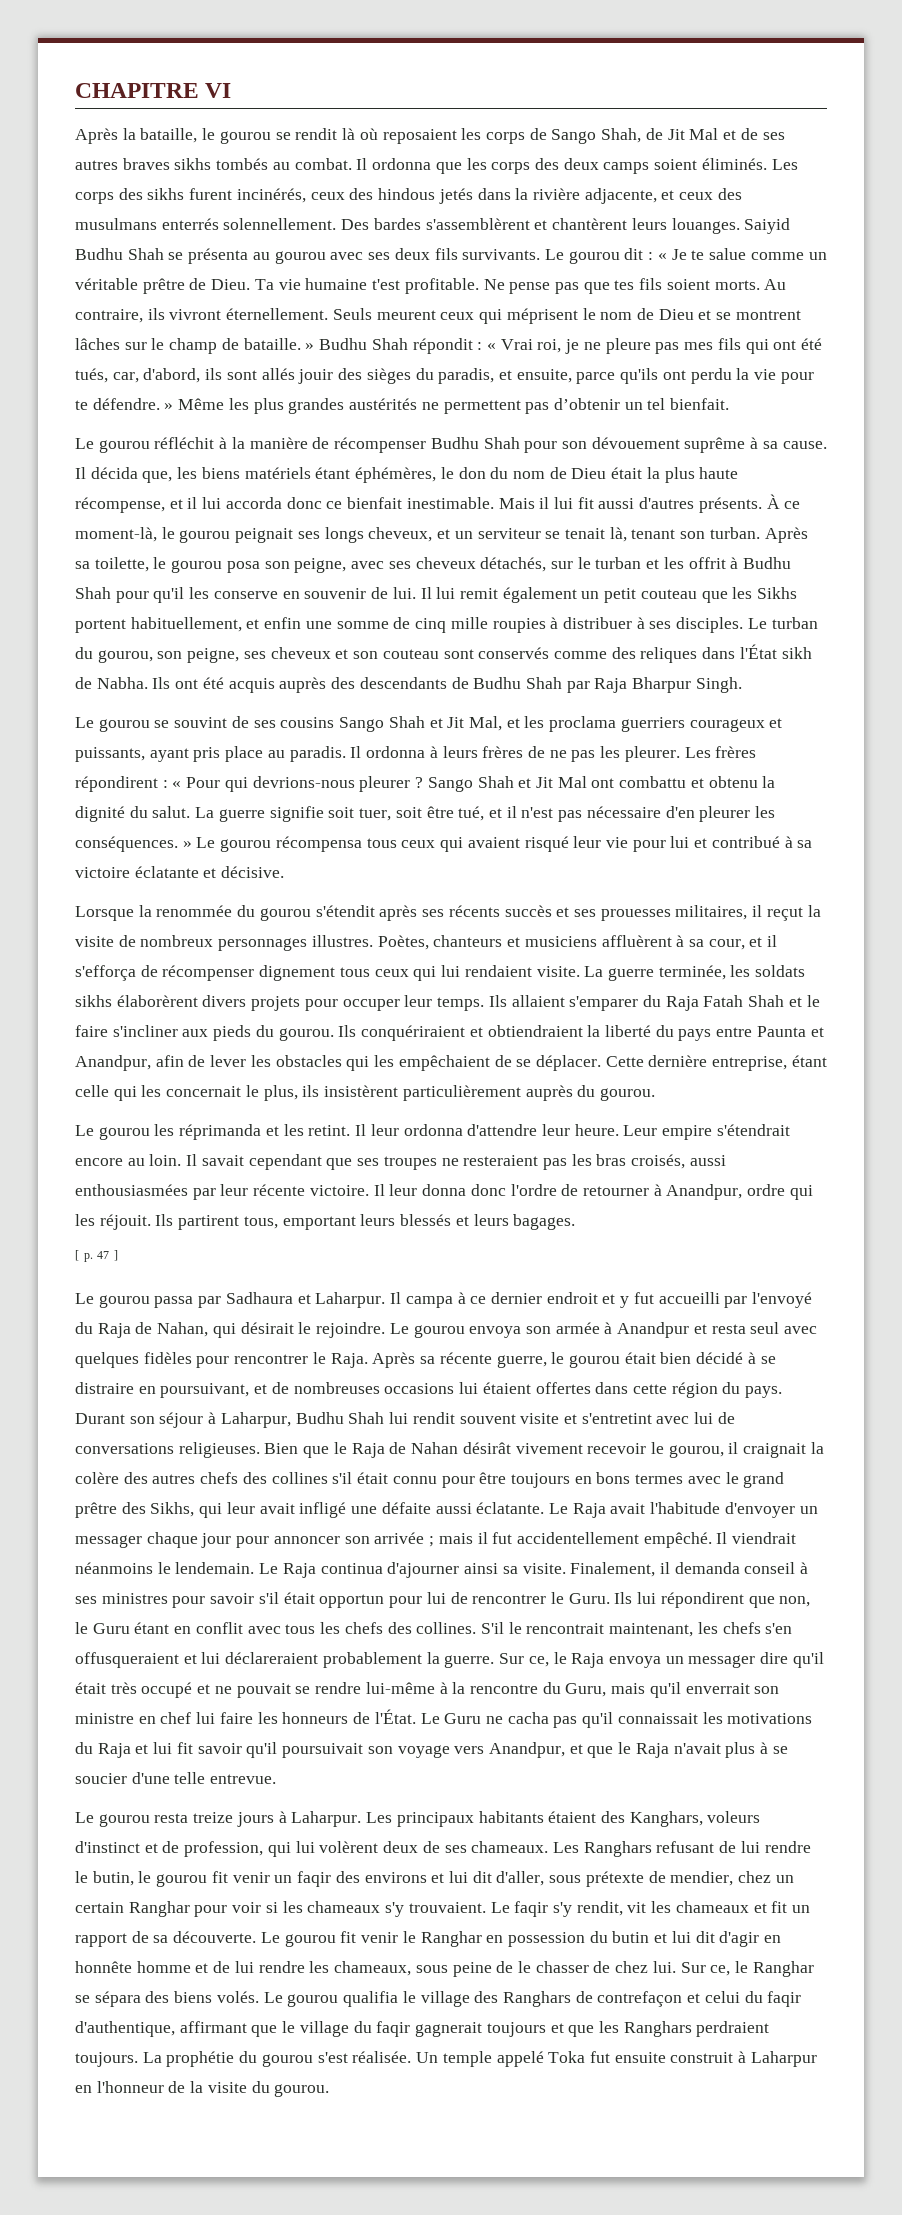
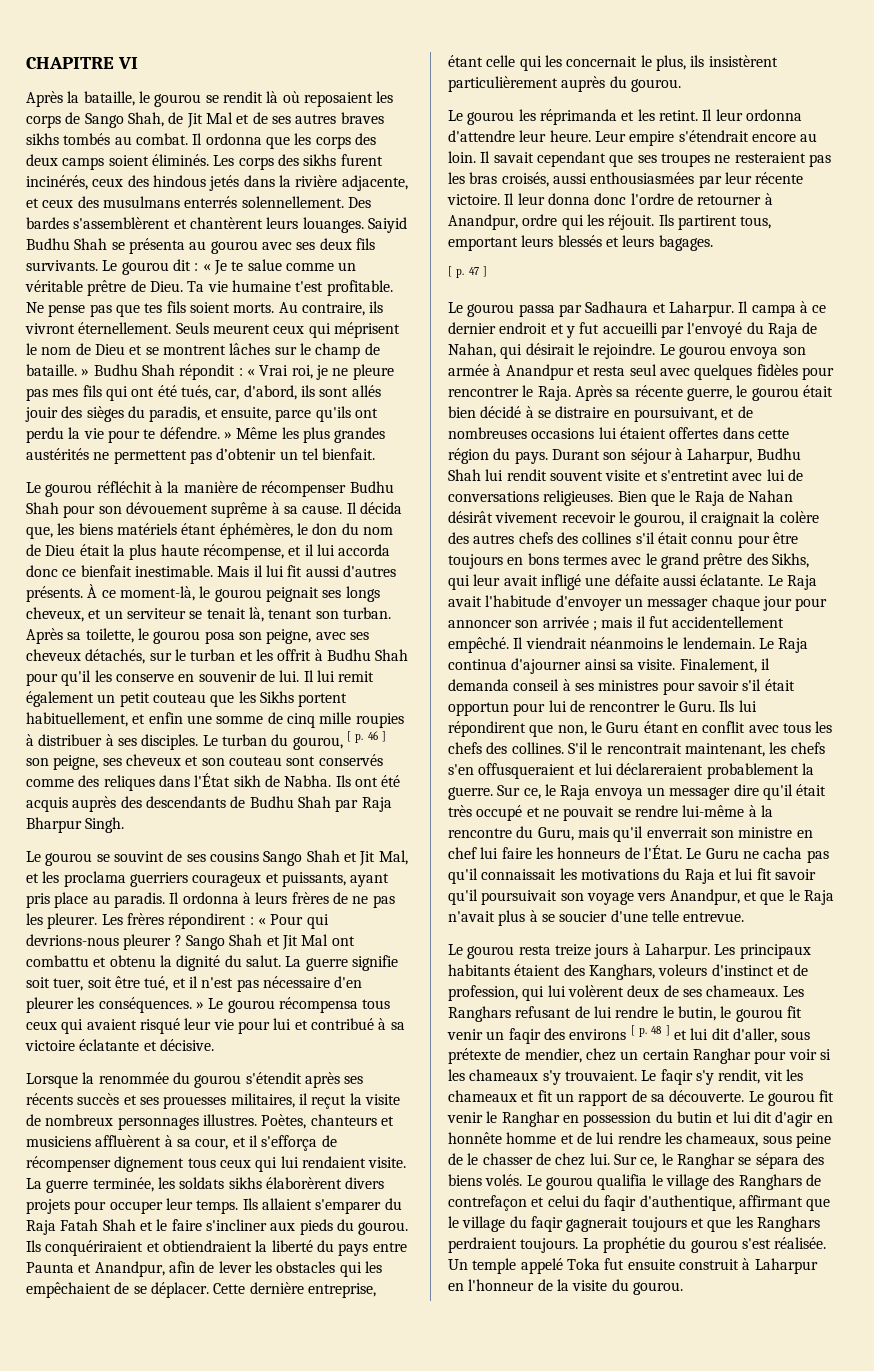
- Le turban du gourou, son peigne, ses cheveux et son couteau sont conservés comme des reliques dans l'État sikh de Nabha.
+ Le turban du gourou, [ p. 46 ] son peigne, ses cheveux et son couteau sont conservés comme des reliques dans l'État sikh de Nabha.
- Les Ranghars refusant de lui rendre le butin, le gourou fit venir un faqir des environs et lui dit d'aller, sous prétexte de mendier, chez un certain Ranghar pour voir si les chameaux s'y trouvaient.
+ Les Ranghars refusant de lui rendre le butin, le gourou fit venir un faqir des environs [ p. 48 ] et lui dit d'aller, sous prétexte de mendier, chez un certain Ranghar pour voir si les chameaux s'y trouvaient.

